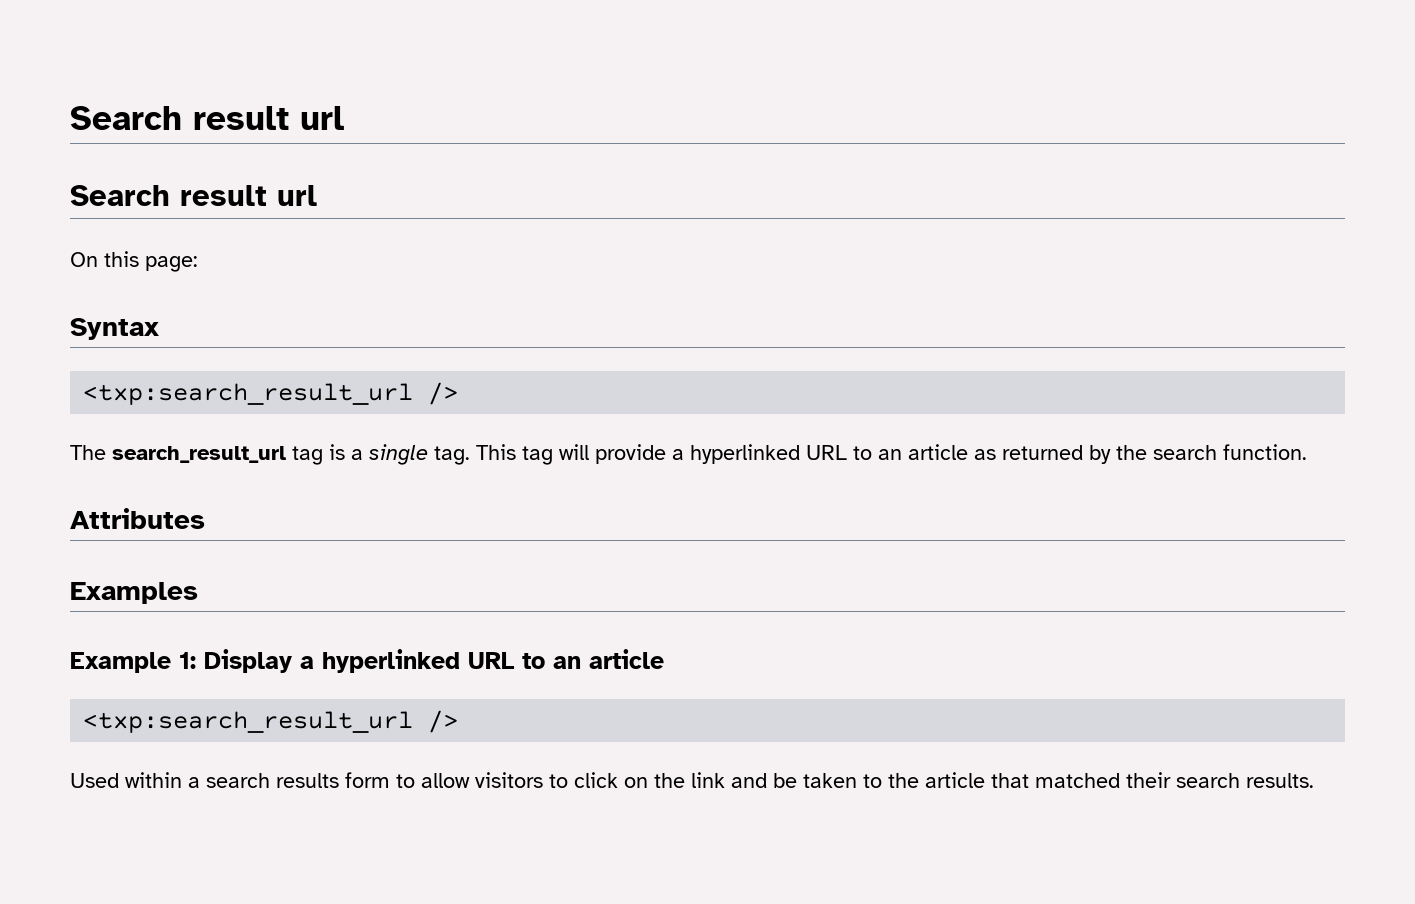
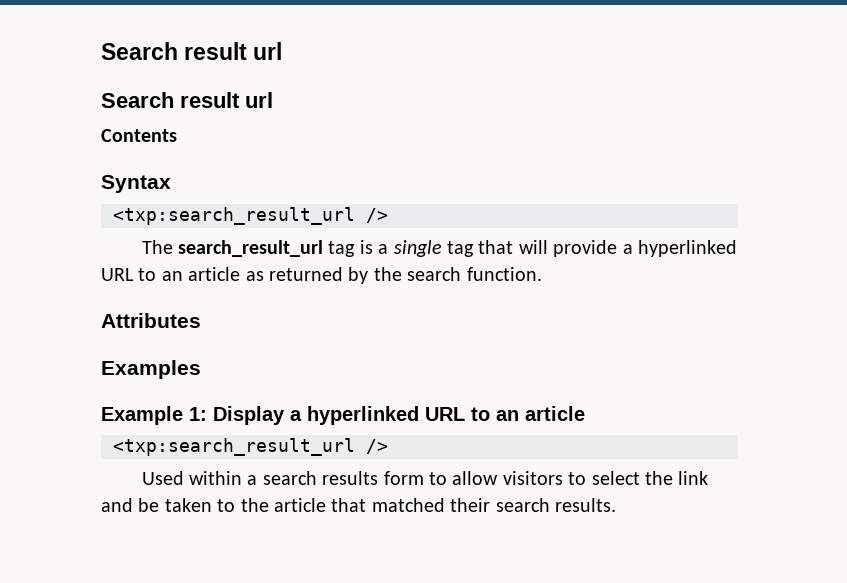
- On this page:
+ Contents
- The search_result_url tag is a single tag. This tag will provide a hyperlinked URL to an article as returned by the search function.
+ The search_result_url tag is a single tag that will provide a hyperlinked URL to an article as returned by the search function.
- Used within a search results form to allow visitors to click on the link and be taken to the article that matched their search results.
+ Used within a search results form to allow visitors to select the link and be taken to the article that matched their search results.

